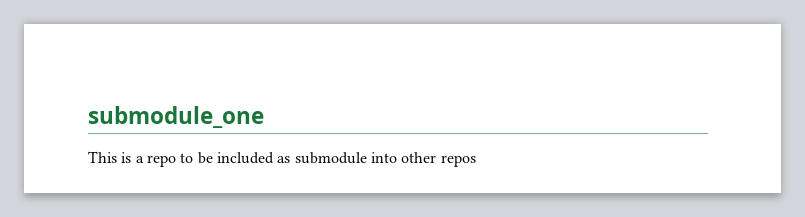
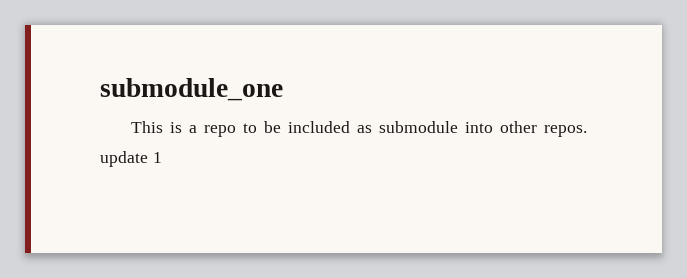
- This is a repo to be included as submodule into other repos
+ This is a repo to be included as submodule into other repos. update 1

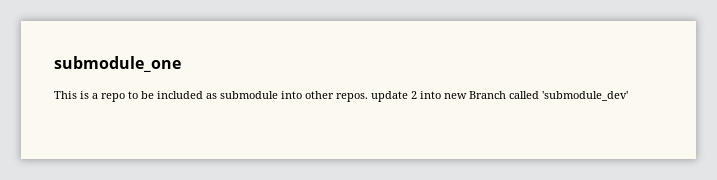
- This is a repo to be included as submodule into other repos. update 1
+ This is a repo to be included as submodule into other repos. update 2 into new Branch called 'submodule_dev'

